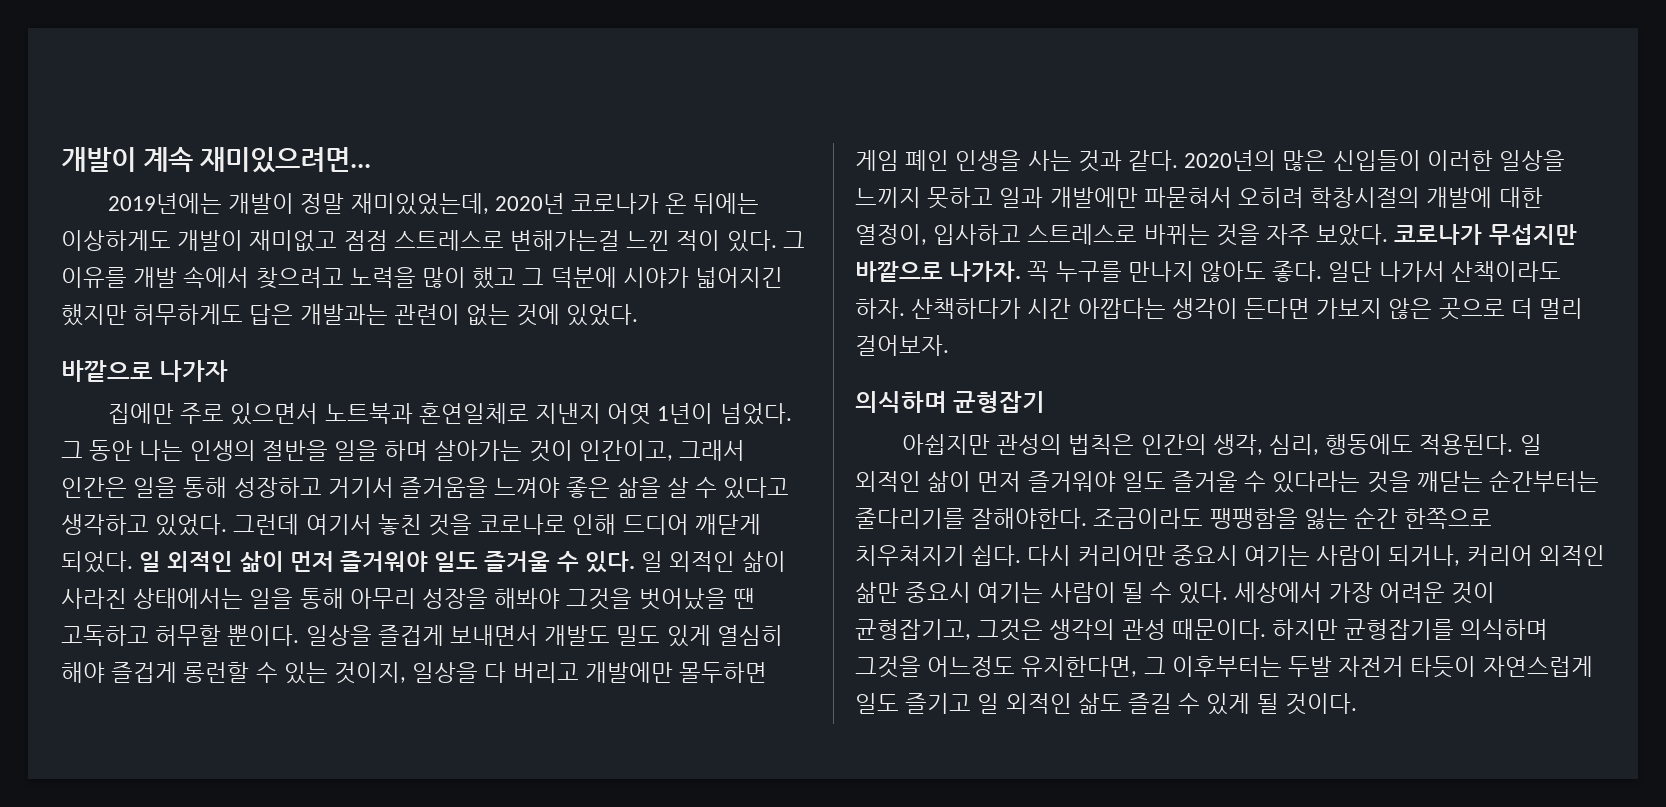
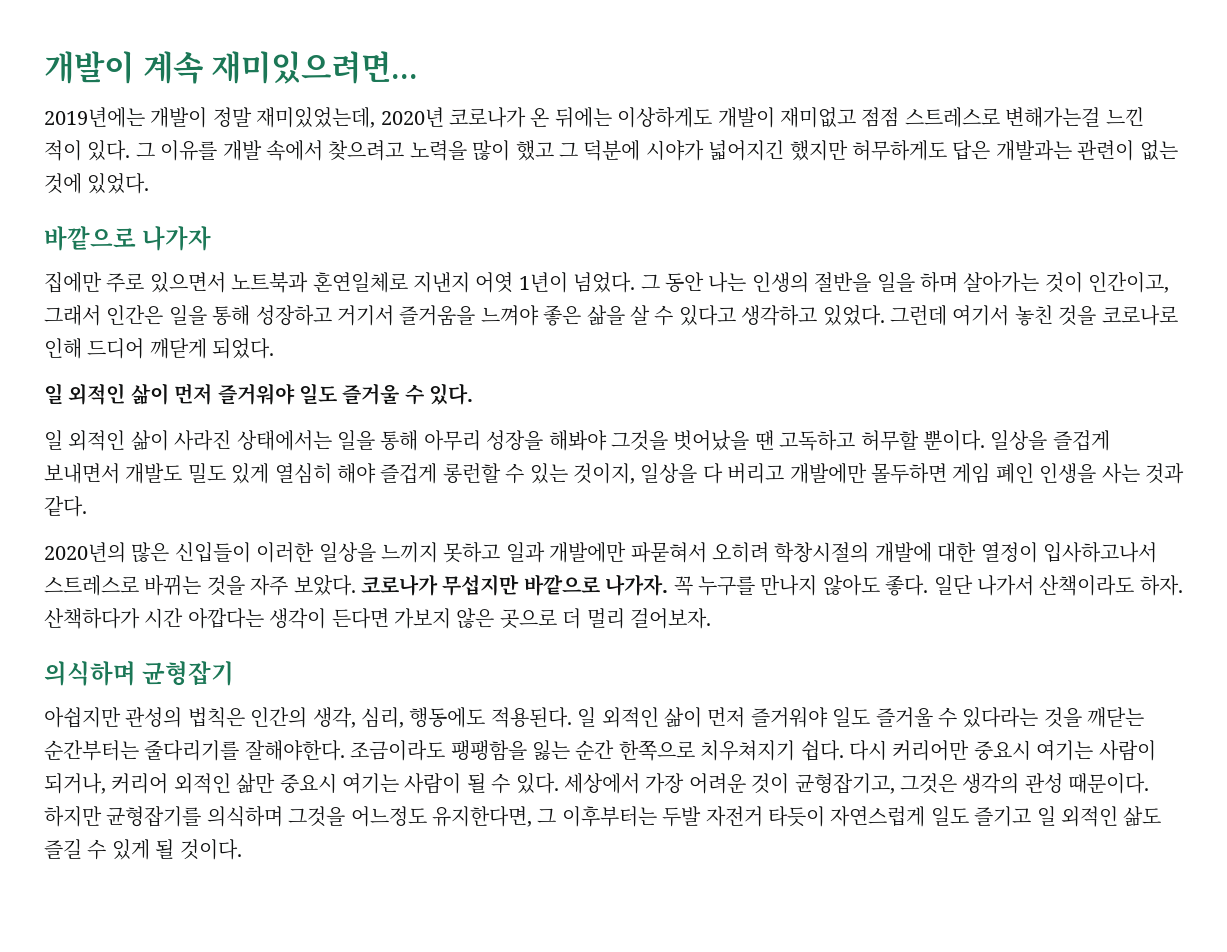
- 그런데 여기서 놓친 것을 코로나로 인해 드디어 깨닫게 되었다. 일 외적인 삶이 먼저 즐거워야 일도 즐거울 수 있다. 일 외적인 삶이 사라진 상태에서는 일을 통해 아무리 성장을 해봐야 그것을 벗어났을 땐 고독하고 허무할 뿐이다.
+ 그런데 여기서 놓친 것을 코로나로 인해 드디어 깨닫게 되었다.
+ 일 외적인 삶이 먼저 즐거워야 일도 즐거울 수 있다.
+ 일 외적인 삶이 사라진 상태에서는 일을 통해 아무리 성장을 해봐야 그것을 벗어났을 땐 고독하고 허무할 뿐이다.
- 일상을 즐겁게 보내면서 개발도 밀도 있게 열심히 해야 즐겁게 롱런할 수 있는 것이지, 일상을 다 버리고 개발에만 몰두하면 게임 폐인 인생을 사는 것과 같다. 2020년의 많은 신입들이 이러한 일상을 느끼지 못하고 일과 개발에만 파묻혀서 오히려 학창시절의 개발에 대한 열정이, 입사하고 스트레스로 바뀌는 것을 자주 보았다.
+ 일상을 즐겁게 보내면서 개발도 밀도 있게 열심히 해야 즐겁게 롱런할 수 있는 것이지, 일상을 다 버리고 개발에만 몰두하면 게임 폐인 인생을 사는 것과 같다.
+ 2020년의 많은 신입들이 이러한 일상을 느끼지 못하고 일과 개발에만 파묻혀서 오히려 학창시절의 개발에 대한 열정이 입사하고나서 스트레스로 바뀌는 것을 자주 보았다.

